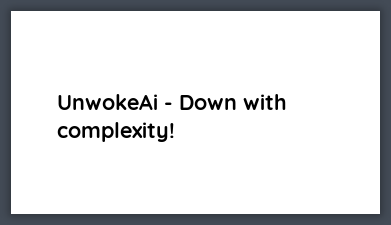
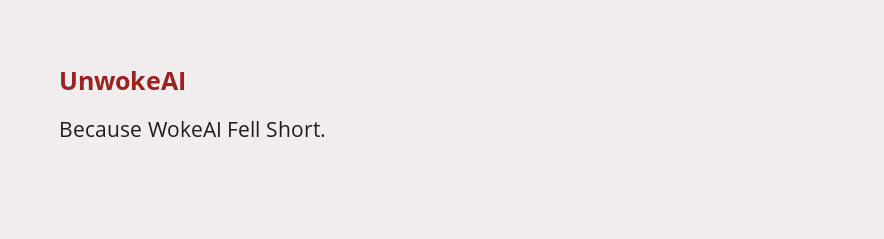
- UnwokeAi - Down with complexity!
+ UnwokeAI
+ Because WokeAI Fell Short.

